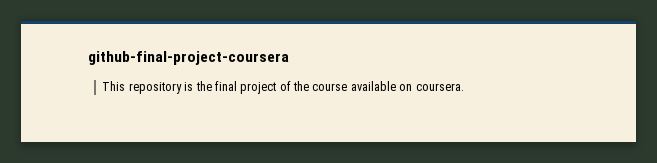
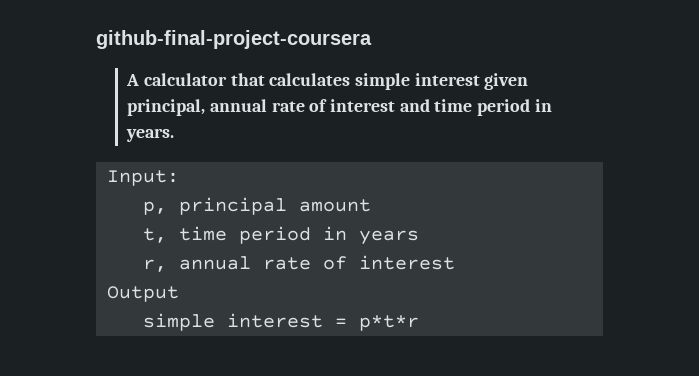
- This repository is the final project of the course available on coursera.
+ A calculator that calculates simple interest given principal, annual rate of interest and time period in years.
+ Input:
+ p, principal amount
+ t, time period in years
+ r, annual rate of interest
+ Output
+ simple interest = p*t*r

